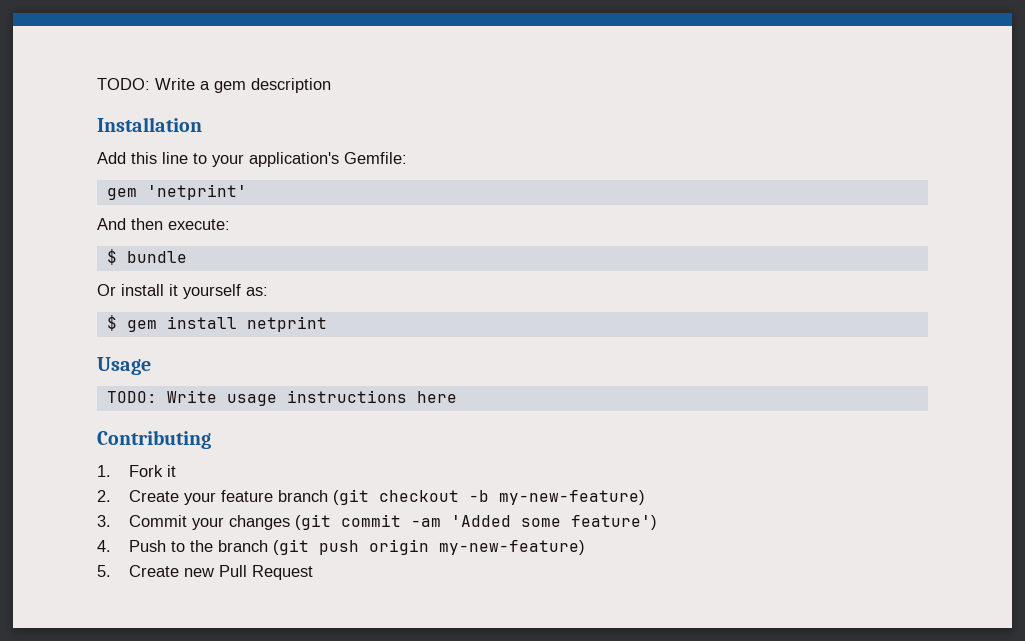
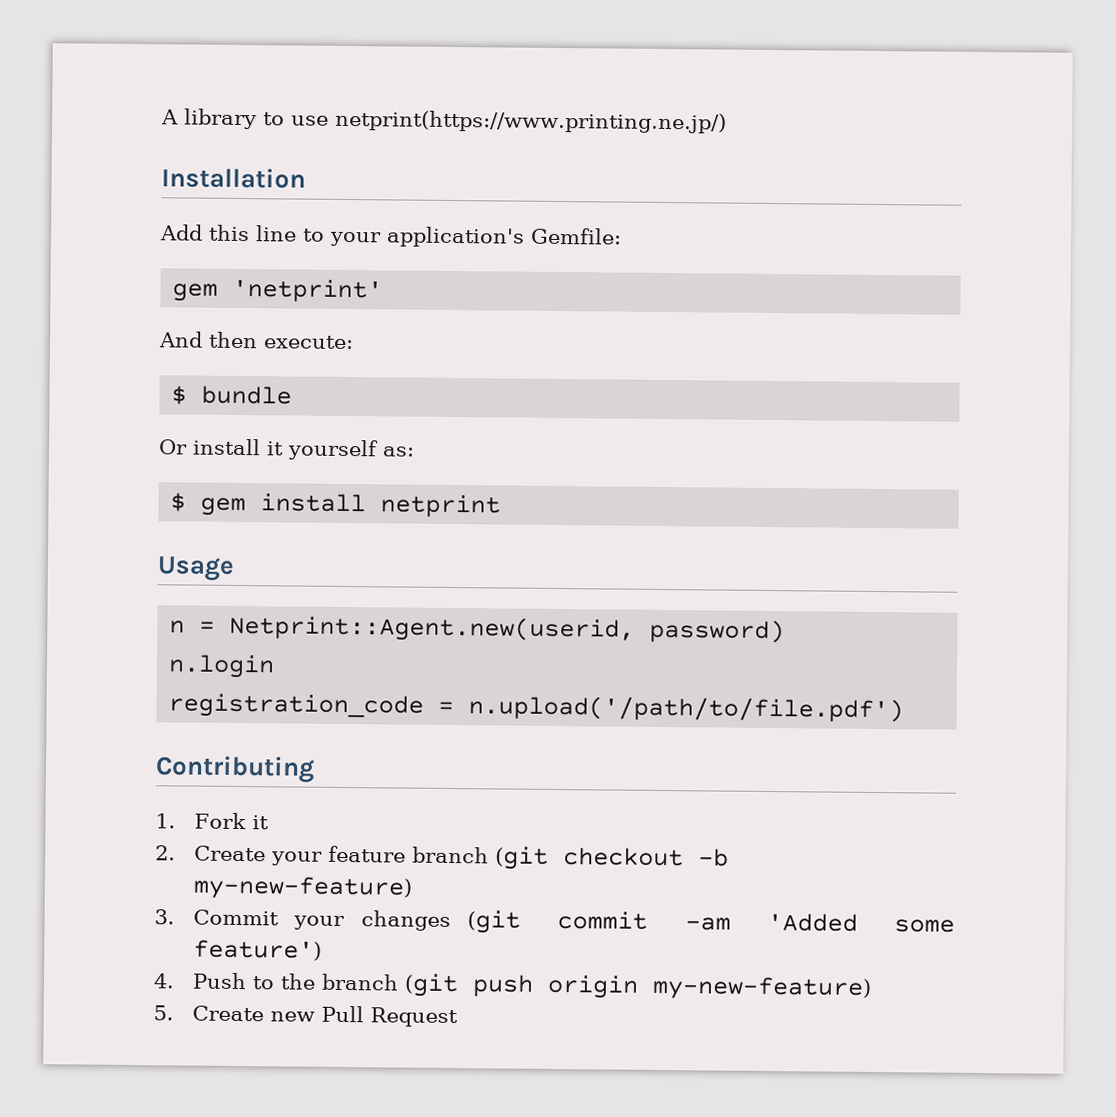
- TODO: Write a gem description
+ A library to use netprint(https://www.printing.ne.jp/)
- TODO: Write usage instructions here
+ n = Netprint::Agent.new(userid, password)
+ n.login
+ registration_code = n.upload('/path/to/file.pdf')

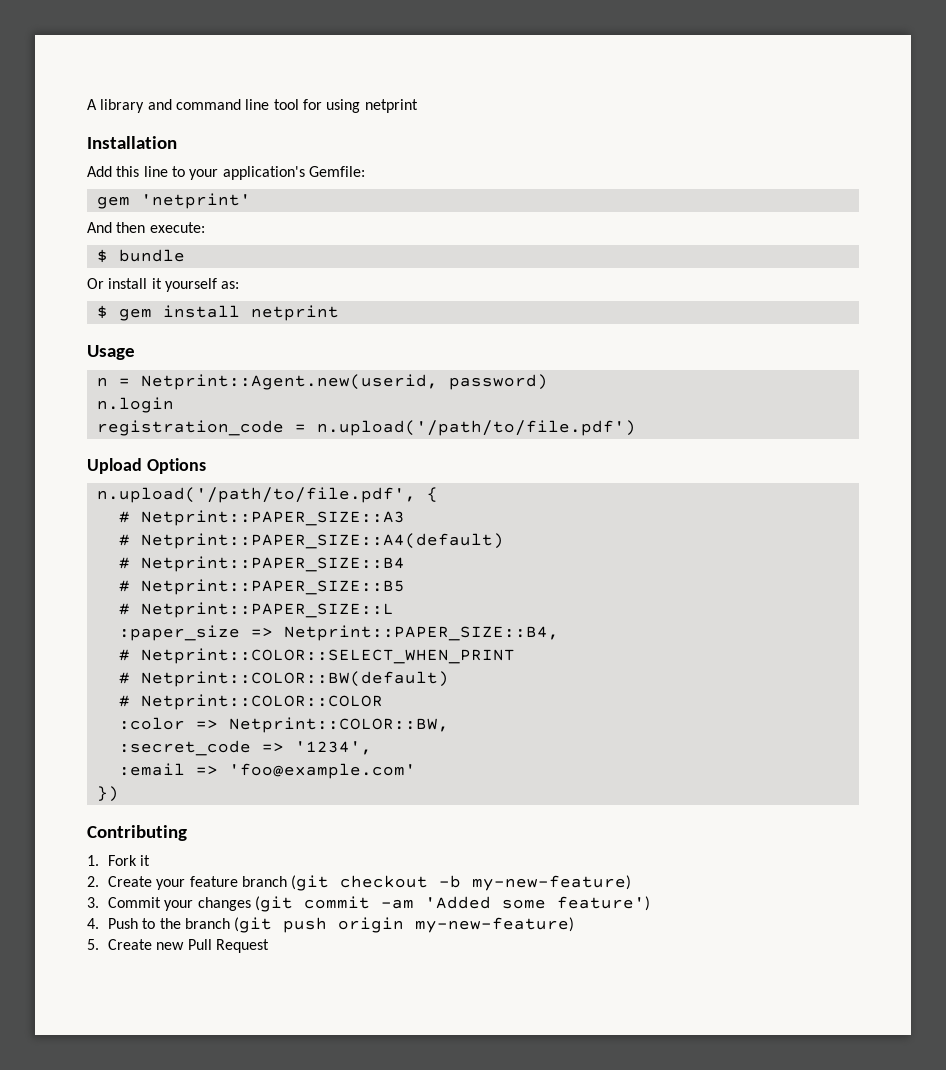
- A library to use netprint(https://www.printing.ne.jp/)
+ A library and command line tool for using netprint
+ Upload Options
+ n.upload('/path/to/file.pdf', {
+ # Netprint::PAPER_SIZE::A3
+ # Netprint::PAPER_SIZE::A4(default)
+ # Netprint::PAPER_SIZE::B4
+ # Netprint::PAPER_SIZE::B5
+ # Netprint::PAPER_SIZE::L
+ :paper_size => Netprint::PAPER_SIZE::B4,
+ # Netprint::COLOR::SELECT_WHEN_PRINT
+ # Netprint::COLOR::BW(default)
+ # Netprint::COLOR::COLOR
+ :color => Netprint::COLOR::BW,
+ :secret_code => '1234',
+ :email => 'foo@example.com'
+ })

